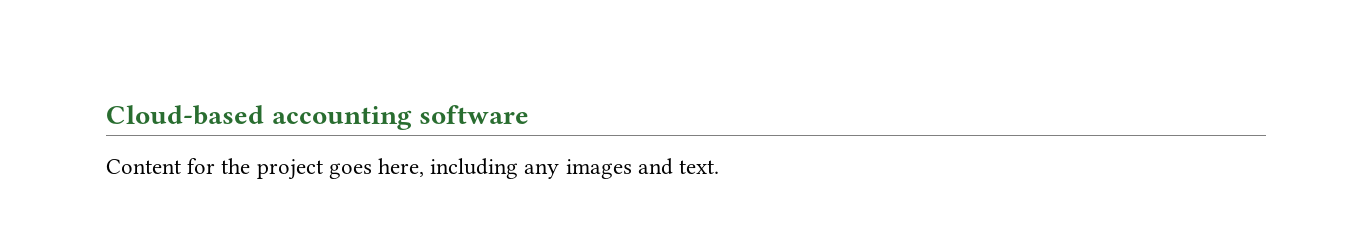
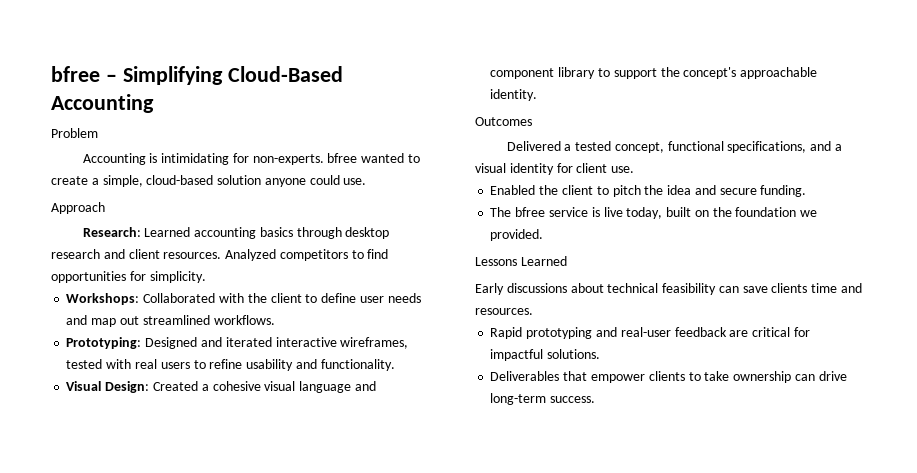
- Cloud-based accounting software
- Content for the project goes here, including any images and text.
+ bfree – Simplifying Cloud-Based Accounting
+ Problem
+ Accounting is intimidating for non-experts. bfree wanted to create a simple, cloud-based solution anyone could use.
+ Approach
+ Research: Learned accounting basics through desktop research and client resources. Analyzed competitors to find opportunities for simplicity.
+ Workshops: Collaborated with the client to define user needs and map out streamlined workflows.
+ Prototyping: Designed and iterated interactive wireframes, tested with real users to refine usability and functionality.
+ Visual Design: Created a cohesive visual language and component library to support the concept's approachable identity.
+ Outcomes
+ Delivered a tested concept, functional specifications, and a visual identity for client use.
+ Enabled the client to pitch the idea and secure funding.
+ The bfree service is live today, built on the foundation we provided.
+ Lessons Learned
+ Early discussions about technical feasibility can save clients time and resources.
+ Rapid prototyping and real-user feedback are critical for impactful solutions.
+ Deliverables that empower clients to take ownership can drive long-term success.

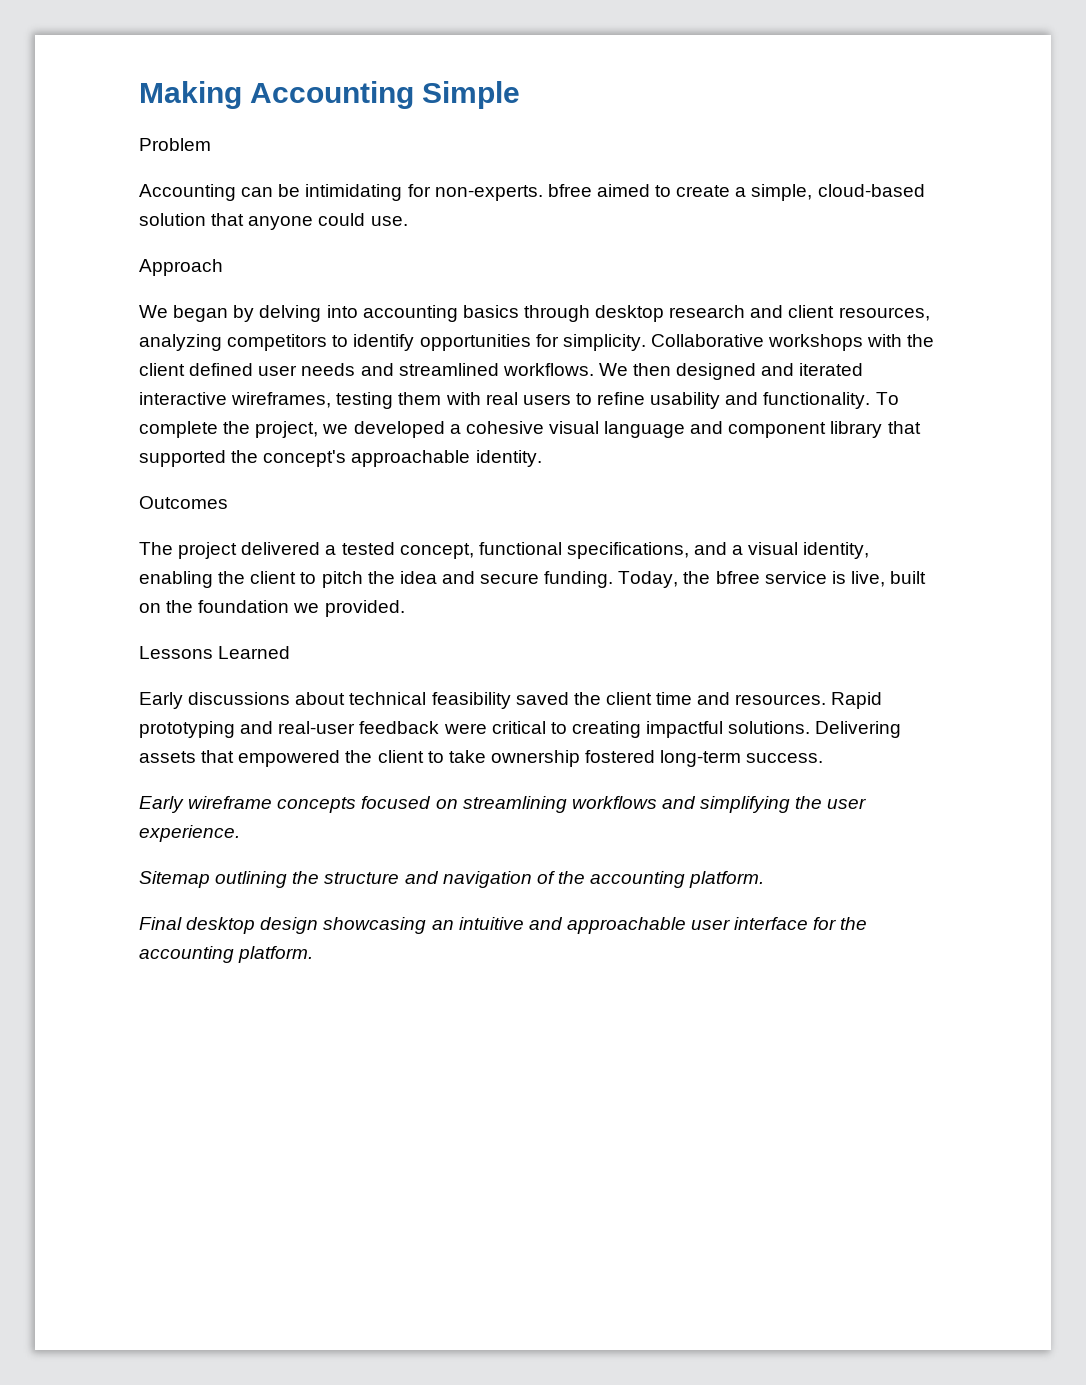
- bfree – Simplifying Cloud-Based Accounting
+ Making Accounting Simple
- Accounting is intimidating for non-experts. bfree wanted to create a simple, cloud-based solution anyone could use.
+ Accounting can be intimidating for non-experts. bfree aimed to create a simple, cloud-based solution that anyone could use.
- Research: Learned accounting basics through desktop research and client resources. Analyzed competitors to find opportunities for simplicity.
- Workshops: Collaborated with the client to define user needs and map out streamlined workflows.
- Prototyping: Designed and iterated interactive wireframes, tested with real users to refine usability and functionality.
- Visual Design: Created a cohesive visual language and component library to support the concept's approachable identity.
+ We began by delving into accounting basics through desktop research and client resources, analyzing competitors to identify opportunities for simplicity. Collaborative workshops with the client defined user needs and streamlined workflows. We then designed and iterated interactive wireframes, testing them with real users to refine usability and functionality. To complete the project, we developed a cohesive visual language and component library that supported the concept's approachable identity.
- Delivered a tested concept, functional specifications, and a visual identity for client use.
- Enabled the client to pitch the idea and secure funding.
- The bfree service is live today, built on the foundation we provided.
+ The project delivered a tested concept, functional specifications, and a visual identity, enabling the client to pitch the idea and secure funding. Today, the bfree service is live, built on the foundation we provided.
- Early discussions about technical feasibility can save clients time and resources.
- Rapid prototyping and real-user feedback are critical for impactful solutions.
- Deliverables that empower clients to take ownership can drive long-term success.
+ Early discussions about technical feasibility saved the client time and resources. Rapid prototyping and real-user feedback were critical to creating impactful solutions. Delivering assets that empowered the client to take ownership fostered long-term success.
+ Early wireframe concepts focused on streamlining workflows and simplifying the user experience.
+ Sitemap outlining the structure and navigation of the accounting platform.
+ Final desktop design showcasing an intuitive and approachable user interface for the accounting platform.

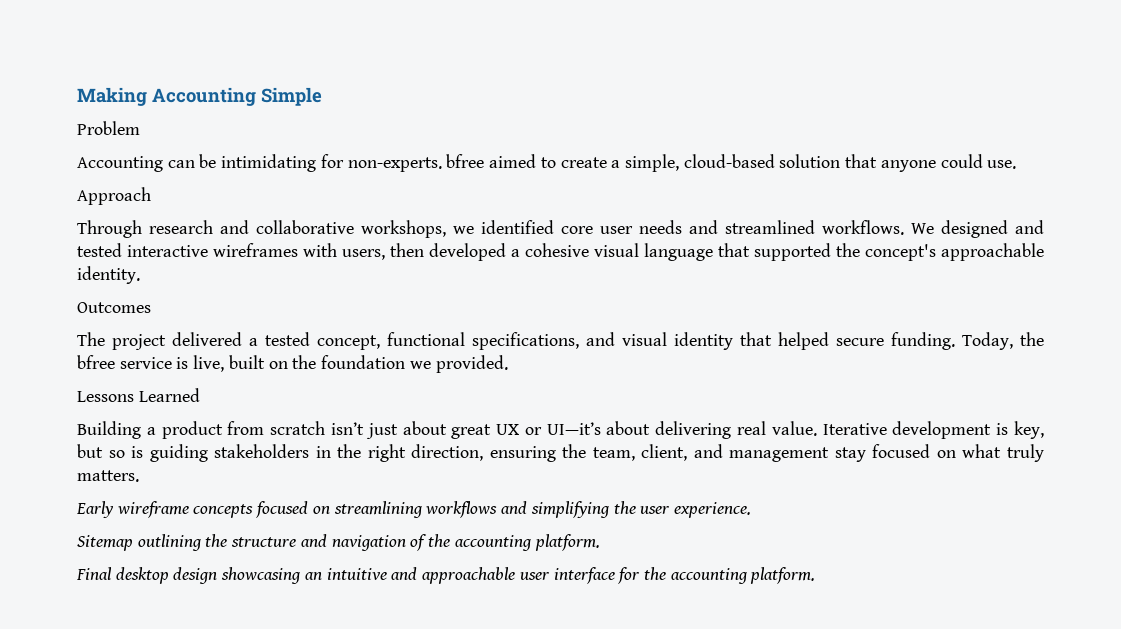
- We began by delving into accounting basics through desktop research and client resources, analyzing competitors to identify opportunities for simplicity. Collaborative workshops with the client defined user needs and streamlined workflows.
+ Through research and collaborative workshops, we identified core user needs and streamlined workflows.
- We then designed and iterated interactive wireframes, testing them with real users to refine usability and functionality. To complete the project, we developed a cohesive visual language and component library that supported the concept's approachable identity.
+ We designed and tested interactive wireframes with users, then developed a cohesive visual language that supported the concept's approachable identity.
- The project delivered a tested concept, functional specifications, and a visual identity, enabling the client to pitch the idea and secure funding.
+ The project delivered a tested concept, functional specifications, and visual identity that helped secure funding.
- Early discussions about technical feasibility saved the client time and resources. Rapid prototyping and real-user feedback were critical to creating impactful solutions. Delivering assets that empowered the client to take ownership fostered long-term success.
+ Building a product from scratch isn’t just about great UX or UI—it’s about delivering real value. Iterative development is key, but so is guiding stakeholders in the right direction, ensuring the team, client, and management stay focused on what truly matters.

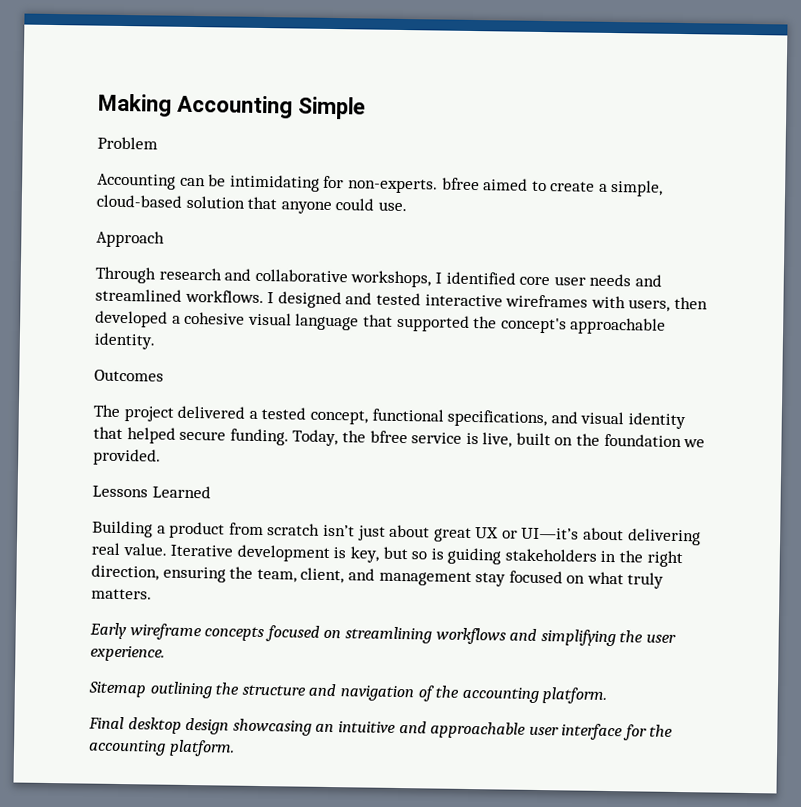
- Through research and collaborative workshops, we identified core user needs and streamlined workflows.
+ Through research and collaborative workshops, I identified core user needs and streamlined workflows.
- We designed and tested interactive wireframes with users, then developed a cohesive visual language that supported the concept's approachable identity.
+ I designed and tested interactive wireframes with users, then developed a cohesive visual language that supported the concept's approachable identity.

